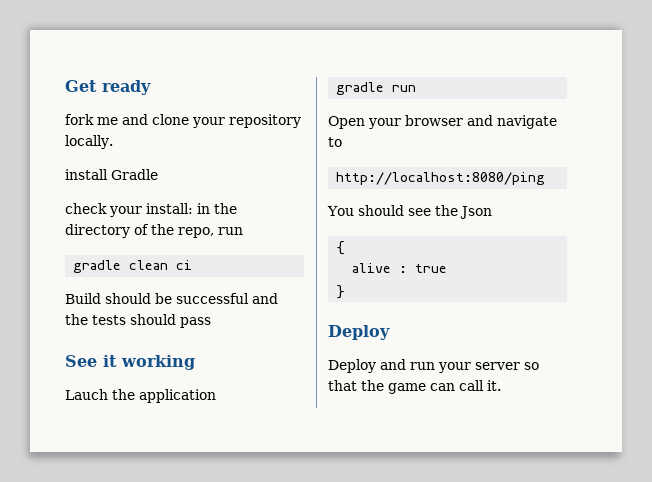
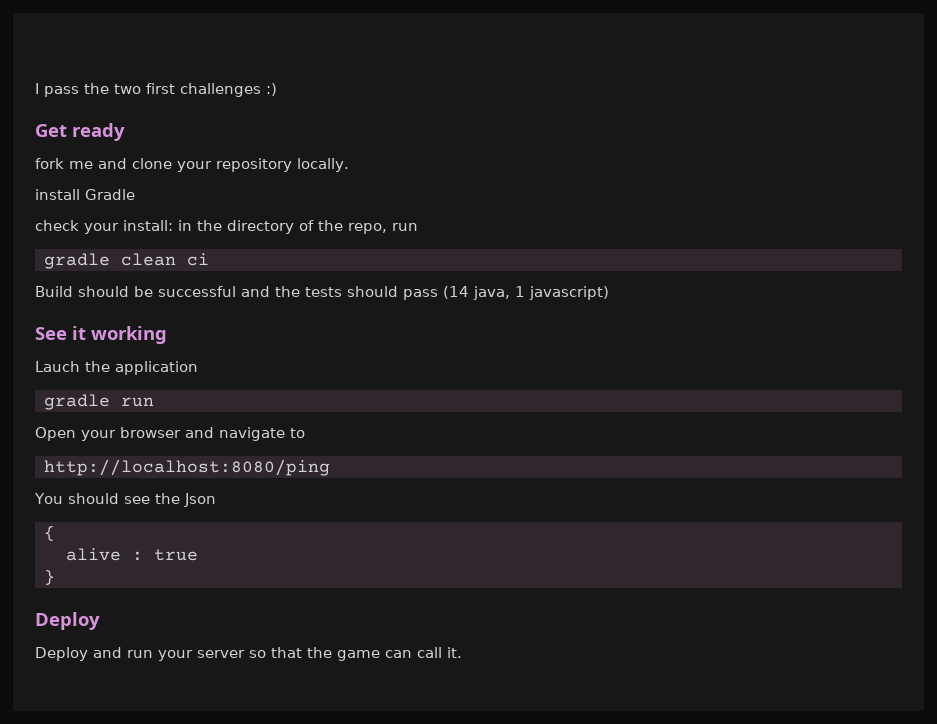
+ I pass the two first challenges :)
- Build should be successful and the tests should pass
+ Build should be successful and the tests should pass (14 java, 1 javascript)

